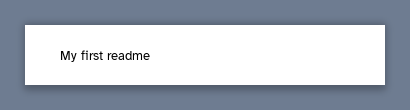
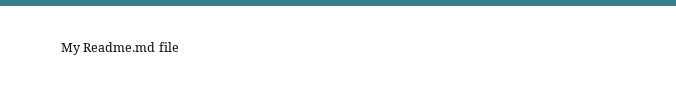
- My first readme
+ My Readme.md file

